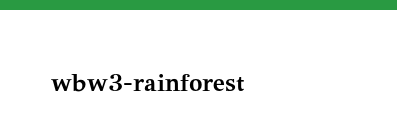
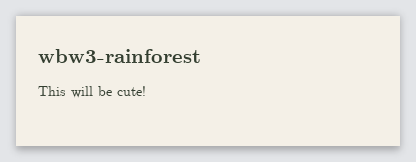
+ This will be cute!

